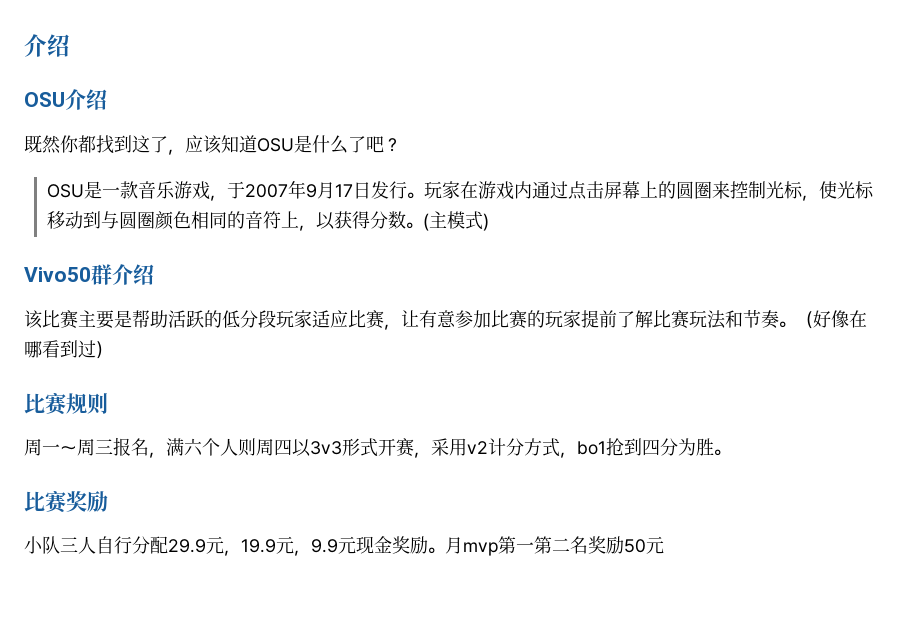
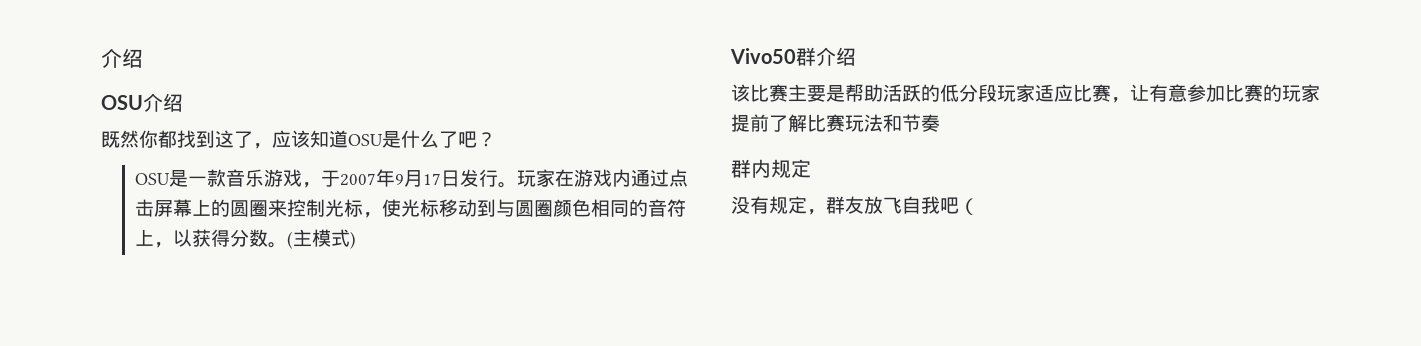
- 该比赛主要是帮助活跃的低分段玩家适应比赛，让有意参加比赛的玩家提前了解比赛玩法和节奏。（好像在哪看到过）
- 比赛规则
- 周一～周三报名，满六个人则周四以3v3形式开赛，采用v2计分方式，bo1抢到四分为胜。
- 比赛奖励
- 小队三人自行分配29.9元，19.9元，9.9元现金奖励。月mvp第一第二名奖励50元
+ 该比赛主要是帮助活跃的低分段玩家适应比赛，让有意参加比赛的玩家提前了解比赛玩法和节奏
+ 群内规定
+ 没有规定，群友放飞自我吧（

